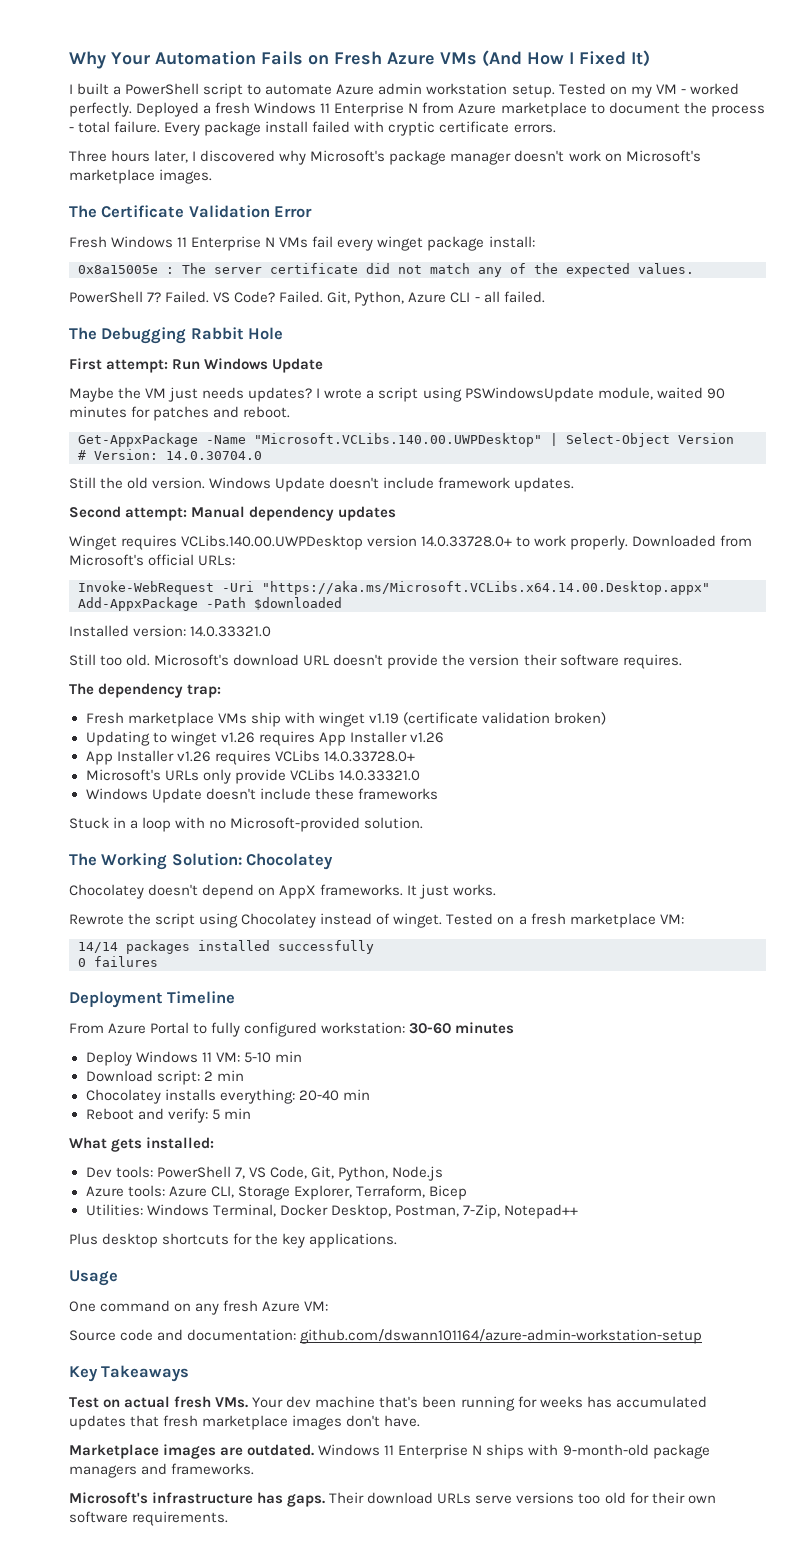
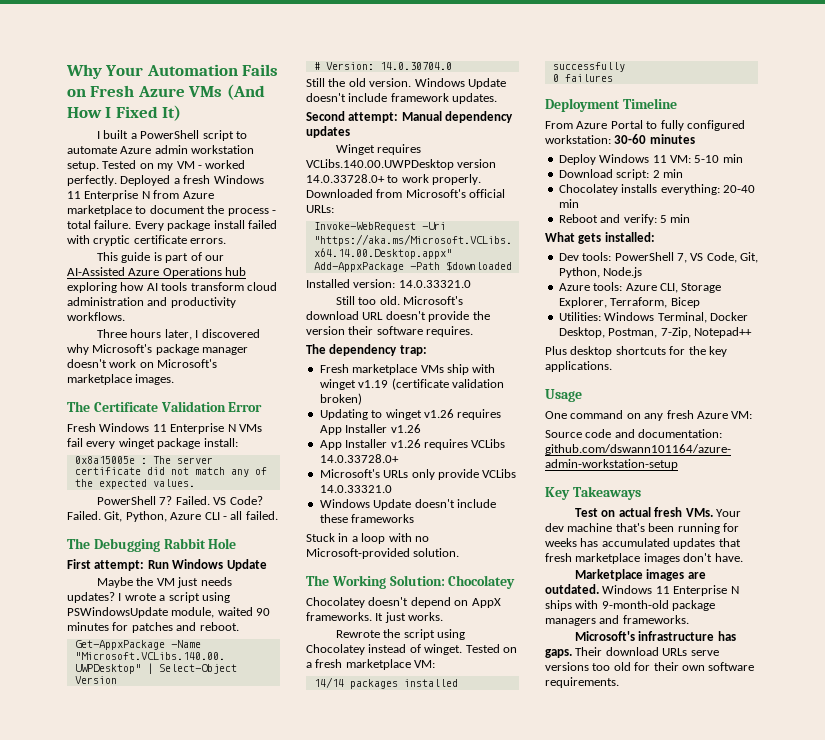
+ This guide is part of our AI-Assisted Azure Operations hub exploring how AI tools transform cloud administration and productivity workflows.

